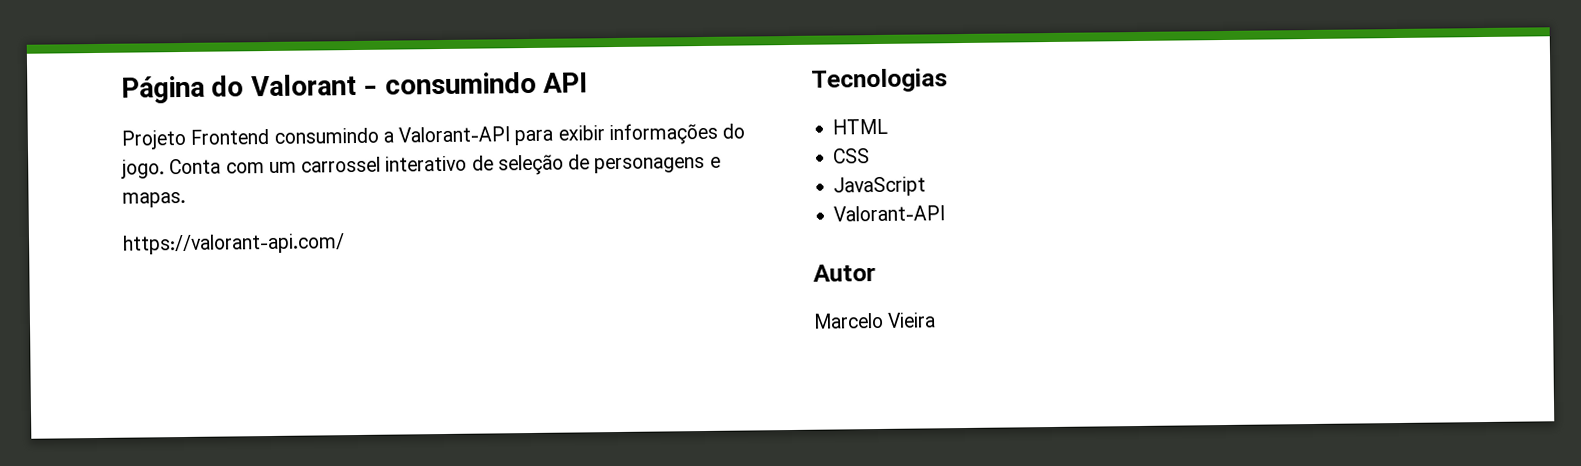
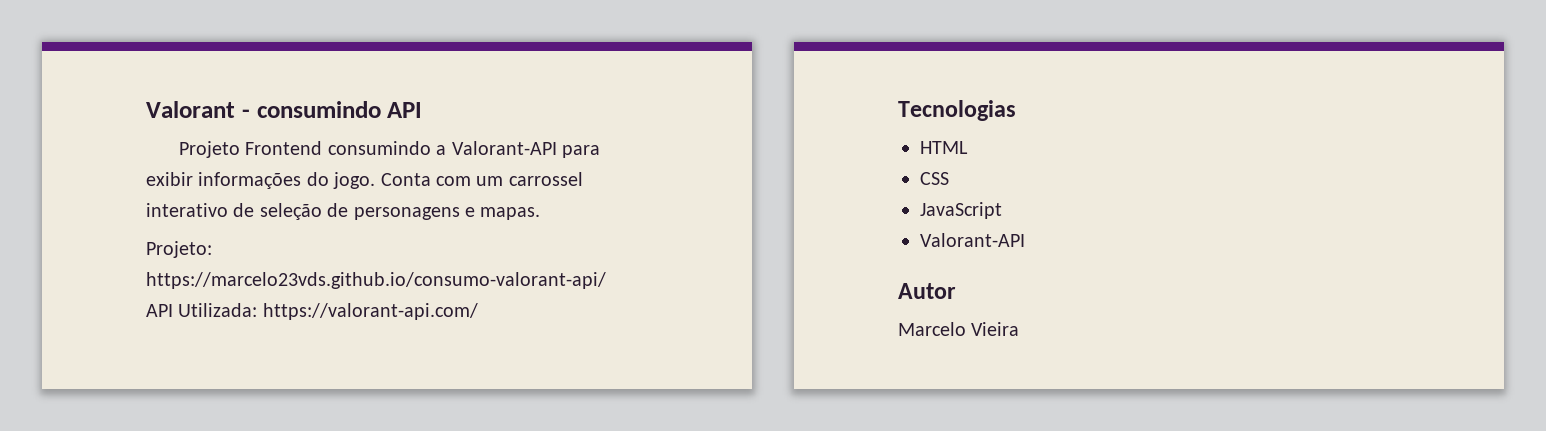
- Página do Valorant - consumindo API
+ Valorant - consumindo API
- https://valorant-api.com/
+ Projeto: https://marcelo23vds.github.io/consumo-valorant-api/
+ API Utilizada: https://valorant-api.com/

